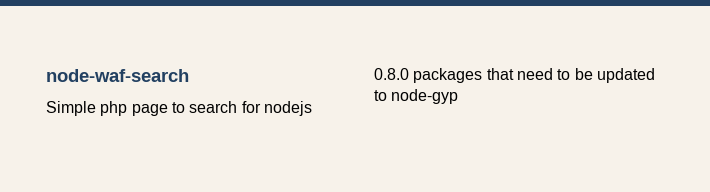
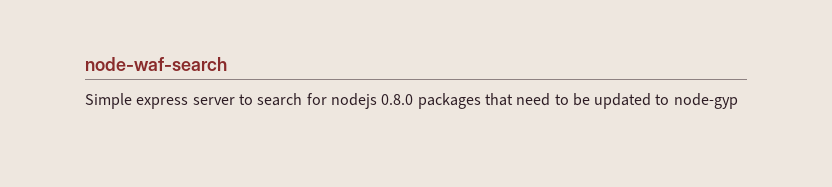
- Simple php page to search for nodejs 0.8.0 packages that need to be updated to node-gyp
+ Simple express server to search for nodejs 0.8.0 packages that need to be updated to node-gyp

